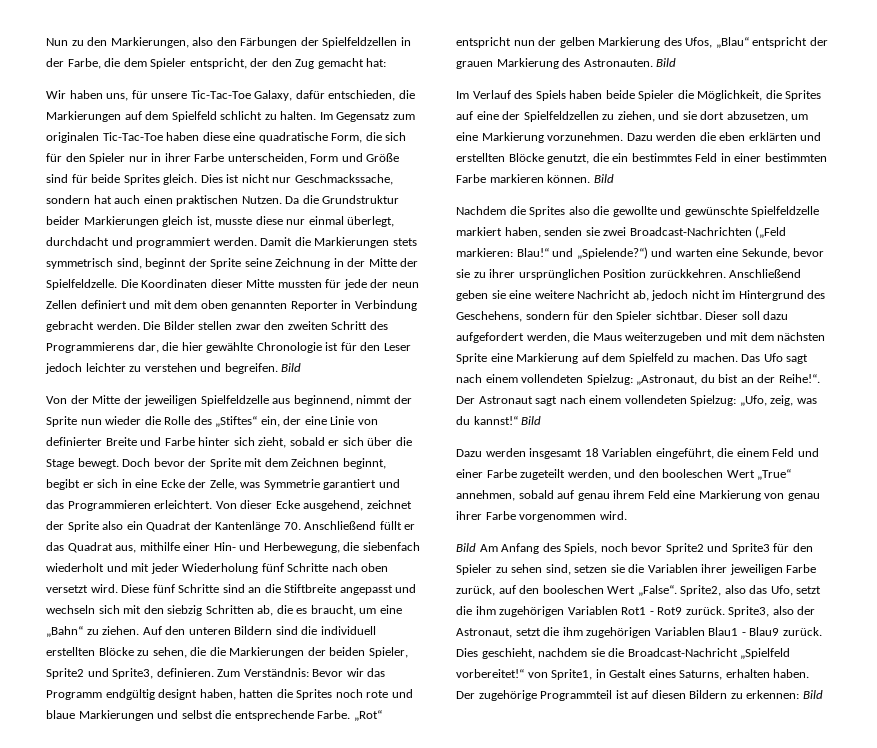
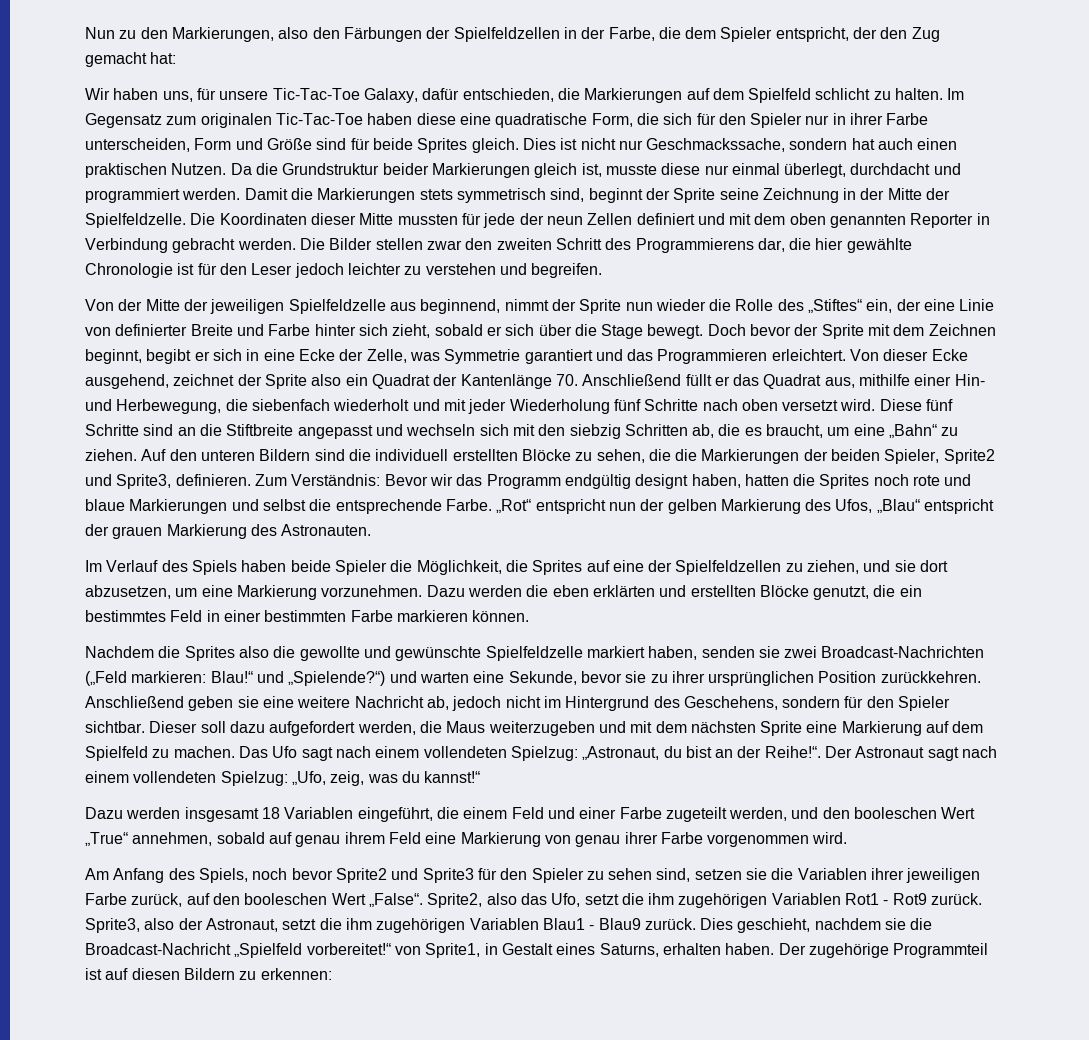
- Die Bilder stellen zwar den zweiten Schritt des Programmierens dar, die hier gewählte Chronologie ist für den Leser jedoch leichter zu verstehen und begreifen. Bild
+ Die Bilder stellen zwar den zweiten Schritt des Programmierens dar, die hier gewählte Chronologie ist für den Leser jedoch leichter zu verstehen und begreifen.
- „Rot“ entspricht nun der gelben Markierung des Ufos, „Blau“ entspricht der grauen Markierung des Astronauten. Bild
+ „Rot“ entspricht nun der gelben Markierung des Ufos, „Blau“ entspricht der grauen Markierung des Astronauten.
- Dazu werden die eben erklärten und erstellten Blöcke genutzt, die ein bestimmtes Feld in einer bestimmten Farbe markieren können. Bild
+ Dazu werden die eben erklärten und erstellten Blöcke genutzt, die ein bestimmtes Feld in einer bestimmten Farbe markieren können.
- Der Astronaut sagt nach einem vollendeten Spielzug: „Ufo, zeig, was du kannst!“ Bild
+ Der Astronaut sagt nach einem vollendeten Spielzug: „Ufo, zeig, was du kannst!“
- Bild Am Anfang des Spiels, noch bevor Sprite2 und Sprite3 für den Spieler zu sehen sind, setzen sie die Variablen ihrer jeweiligen Farbe zurück, auf den booleschen Wert „False“.
+ Am Anfang des Spiels, noch bevor Sprite2 und Sprite3 für den Spieler zu sehen sind, setzen sie die Variablen ihrer jeweiligen Farbe zurück, auf den booleschen Wert „False“.
- Der zugehörige Programmteil ist auf diesen Bildern zu erkennen: Bild
+ Der zugehörige Programmteil ist auf diesen Bildern zu erkennen:

